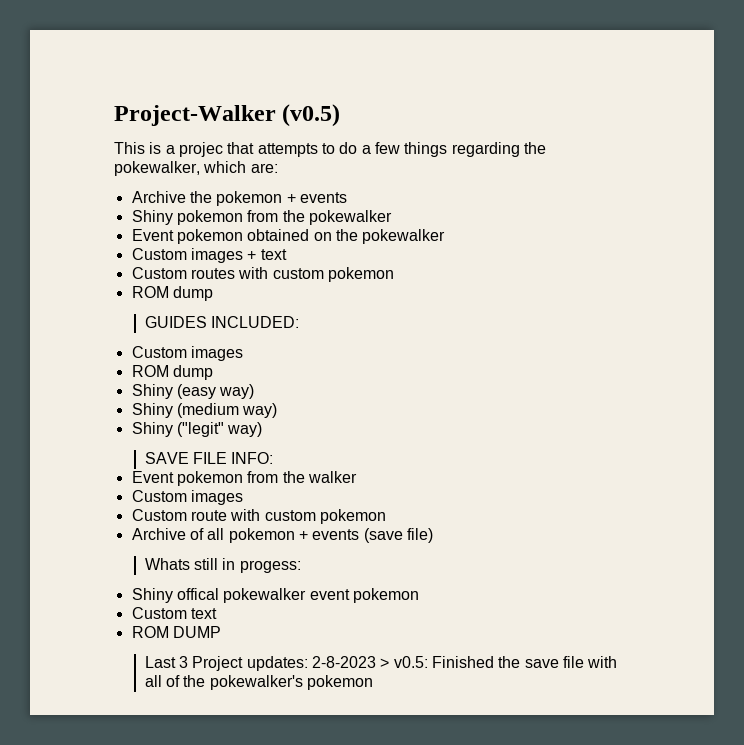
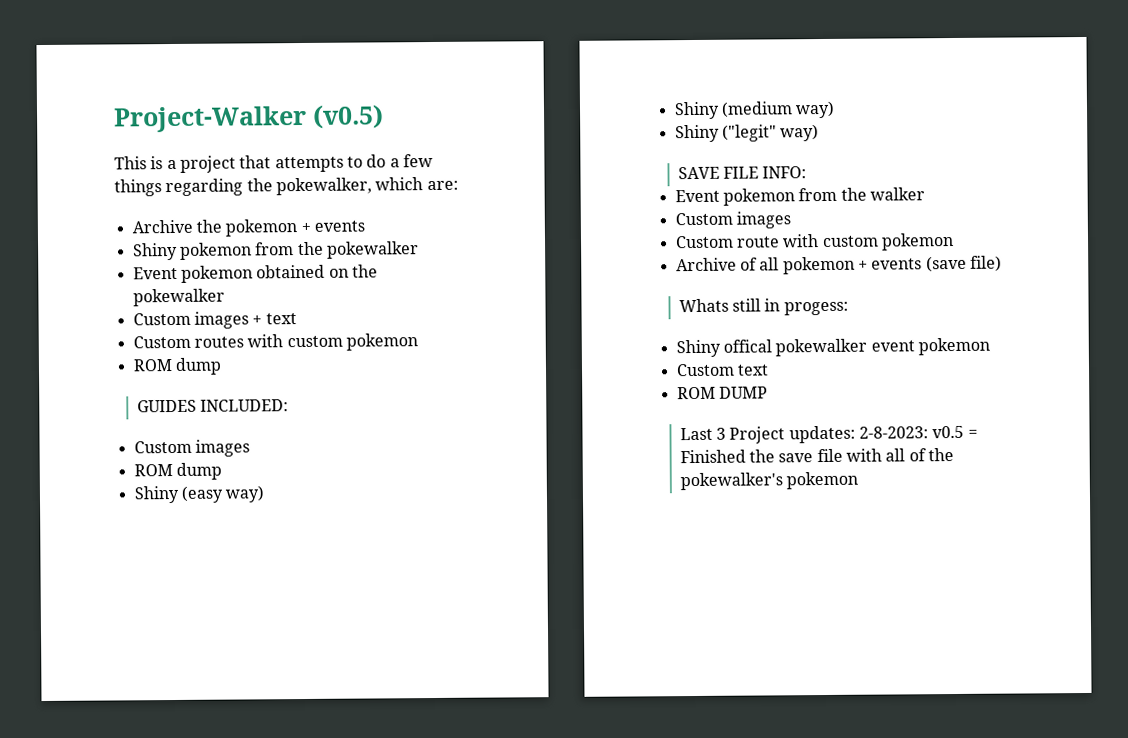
- This is a projec that attempts to do a few things regarding the pokewalker, which are:
+ This is a project that attempts to do a few things regarding the pokewalker, which are:
- Last 3 Project updates: 2-8-2023 > v0.5: Finished the save file with all of the pokewalker's pokemon
+ Last 3 Project updates: 2-8-2023: v0.5 = Finished the save file with all of the pokewalker's pokemon

